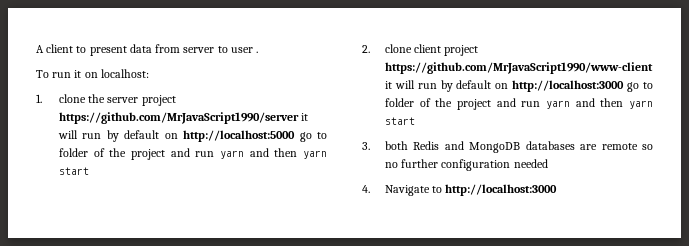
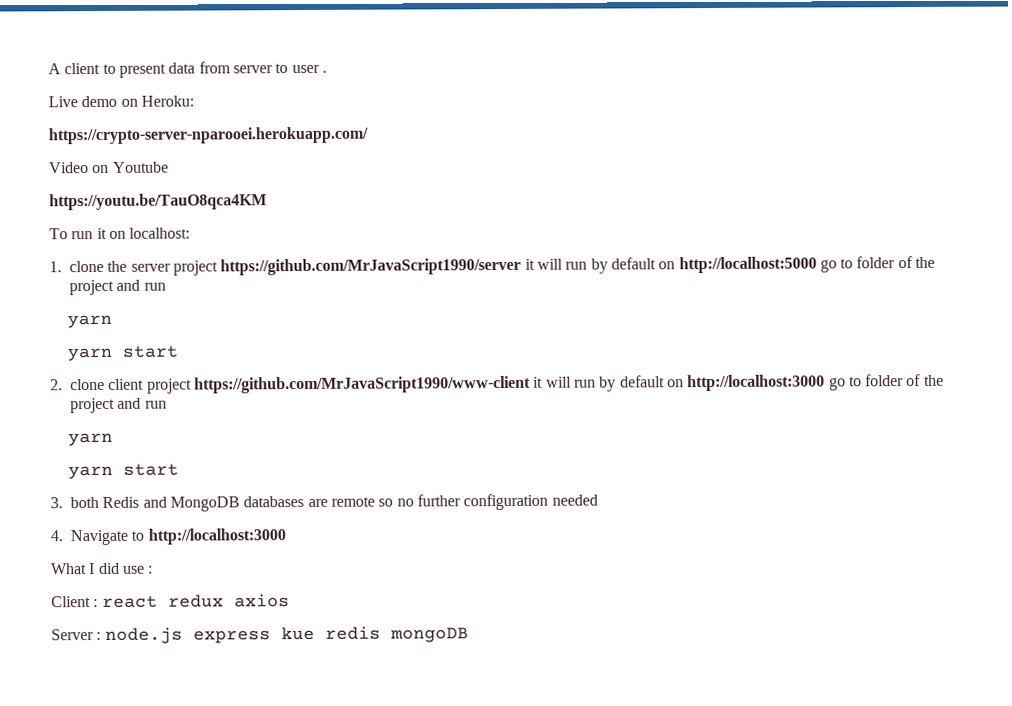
+ Live demo on Heroku:
+ https://crypto-server-nparooei.herokuapp.com/
+ Video on Youtube
+ https://youtu.be/TauO8qca4KM
- 1. clone the server project https://github.com/MrJavaScript1990/server it will run by default on http://localhost:5000 go to folder of the project and run yarn and then yarn start
+ 1. clone the server project https://github.com/MrJavaScript1990/server it will run by default on http://localhost:5000 go to folder of the project and run
+ yarn
+ yarn start
- 2. clone client project https://github.com/MrJavaScript1990/www-client it will run by default on http://localhost:3000 go to folder of the project and run yarn and then yarn start
+ 2. clone client project https://github.com/MrJavaScript1990/www-client it will run by default on http://localhost:3000 go to folder of the project and run
+ yarn
+ yarn start
+ What I did use :
+ Client : react redux axios
+ Server : node.js express kue redis mongoDB

